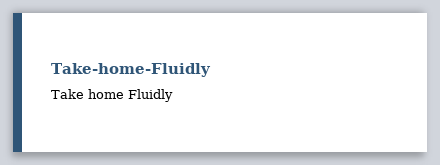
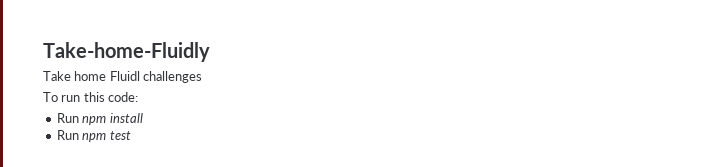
- Take home Fluidly
+ Take home Fluidl challenges
+ To run this code:
+ Run npm install
+ Run npm test

